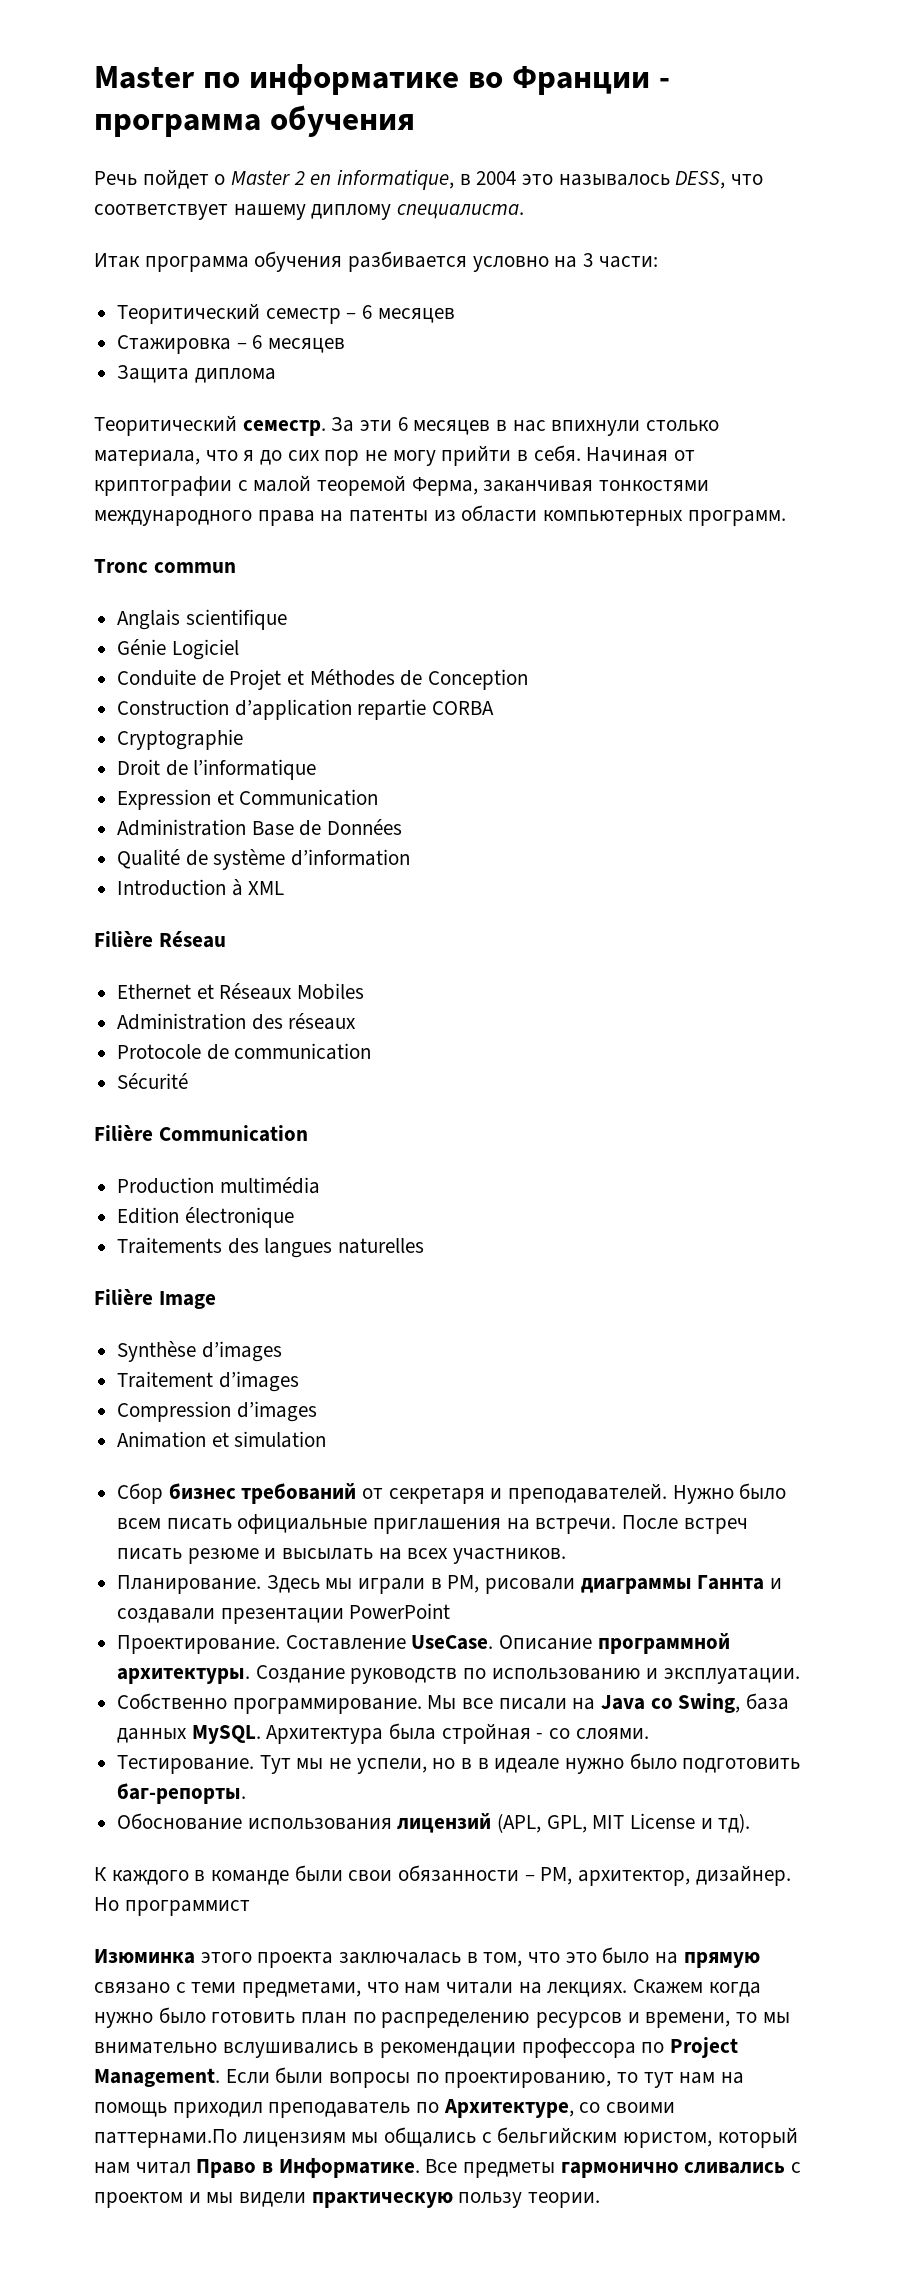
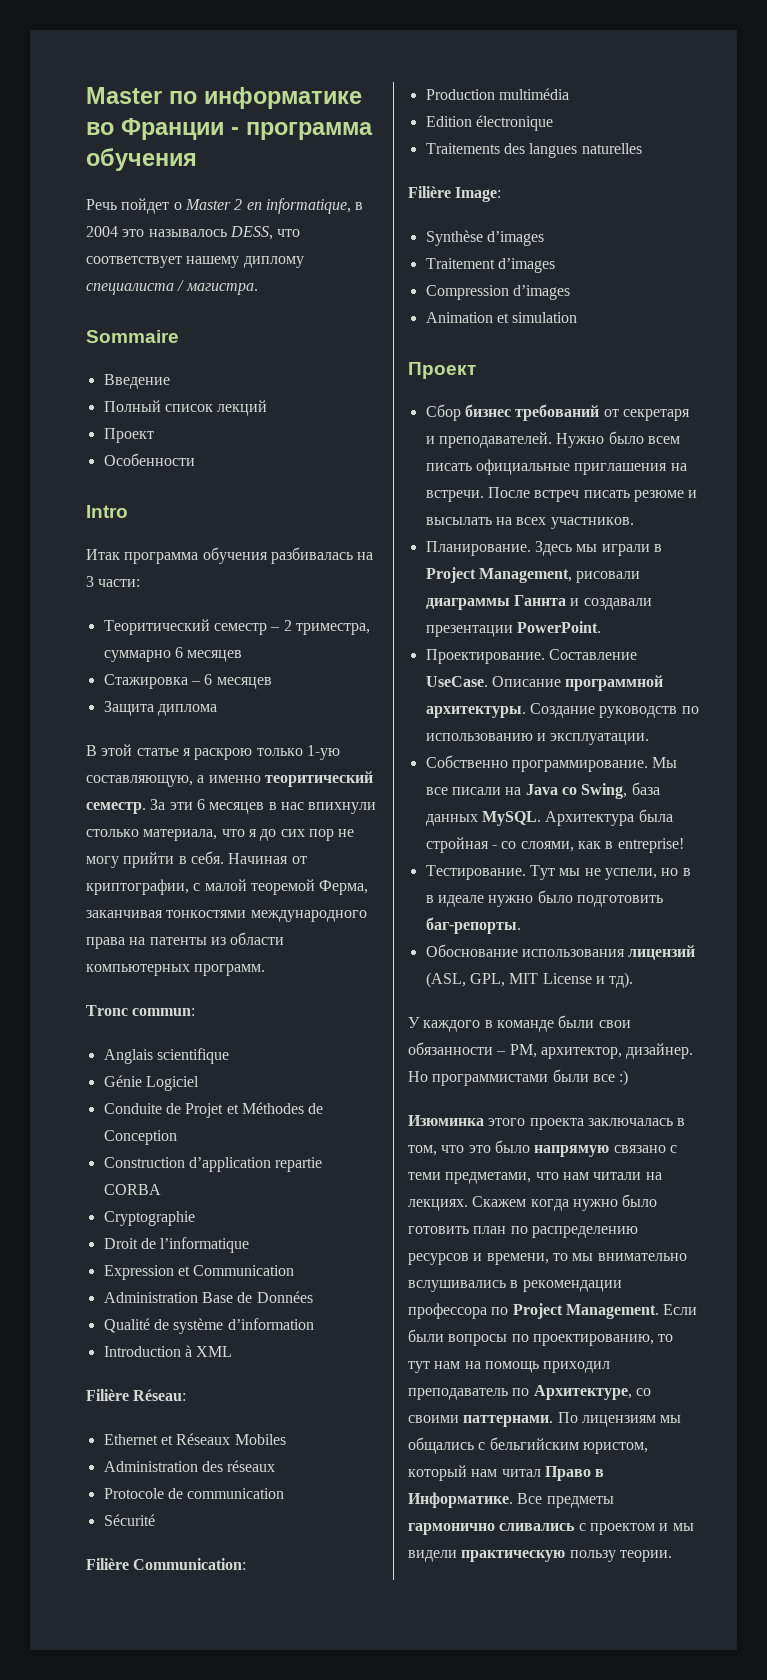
- Речь пойдет о Master 2 en informatique, в 2004 это называлось DESS, что соответствует нашему диплому специалиста.
+ Речь пойдет о Master 2 en informatique, в 2004 это называлось DESS, что соответствует нашему диплому специалиста / магистра.
+ Sommaire
+ Введение
+ Полный список лекций
+ Проект
+ Особенности
+ Intro
- Итак программа обучения разбивается условно на 3 части:
+ Итак программа обучения разбивалась на 3 части:
- Теоритический семестр – 6 месяцев
+ Теоритический семестр – 2 триместра, суммарно 6 месяцев
- Теоритический семестр.
+ В этой статье я раскрою только 1-ую составляющую, а именно теоритический семестр.
- Начиная от криптографии с малой теоремой Ферма, заканчивая тонкостями международного права на патенты из области компьютерных программ.
+ Начиная от криптографии, с малой теоремой Ферма, заканчивая тонкостями международного права на патенты из области компьютерных программ.
- Tronc commun
+ Tronc commun:
- Filière Réseau
+ Filière Réseau:
- Filière Communication
+ Filière Communication:
- Filière Image
+ Filière Image:
  Animation et simulation
+ Проект
- Здесь мы играли в PM, рисовали диаграммы Ганнта и создавали презентации PowerPoint
+ Здесь мы играли в Project Management, рисовали диаграммы Ганнта и создавали презентации PowerPoint.
- Архитектура была стройная - со слоями.
+ Архитектура была стройная - со слоями, как в entreprise!
- Обоснование использования лицензий (APL, GPL, MIT License и тд).
+ Обоснование использования лицензий (ASL, GPL, MIT License и тд).
- К каждого в команде были свои обязанности – PM, архитектор, дизайнер.
+ У каждого в команде были свои обязанности – PM, архитектор, дизайнер.
- Но программист
+ Но программистами были все :)
- Изюминка этого проекта заключалась в том, что это было на прямую связано с теми предметами, что нам читали на лекциях.
+ Изюминка этого проекта заключалась в том, что это было напрямую связано с теми предметами, что нам читали на лекциях.
- Если были вопросы по проектированию, то тут нам на помощь приходил преподаватель по Архитектуре, со своими паттернами.По лицензиям мы общались с бельгийским юристом, который нам читал Право в Информатике.
+ Если были вопросы по проектированию, то тут нам на помощь приходил преподаватель по Архитектуре, со своими паттернами. По лицензиям мы общались с бельгийским юристом, который нам читал Право в Информатике.

